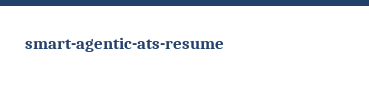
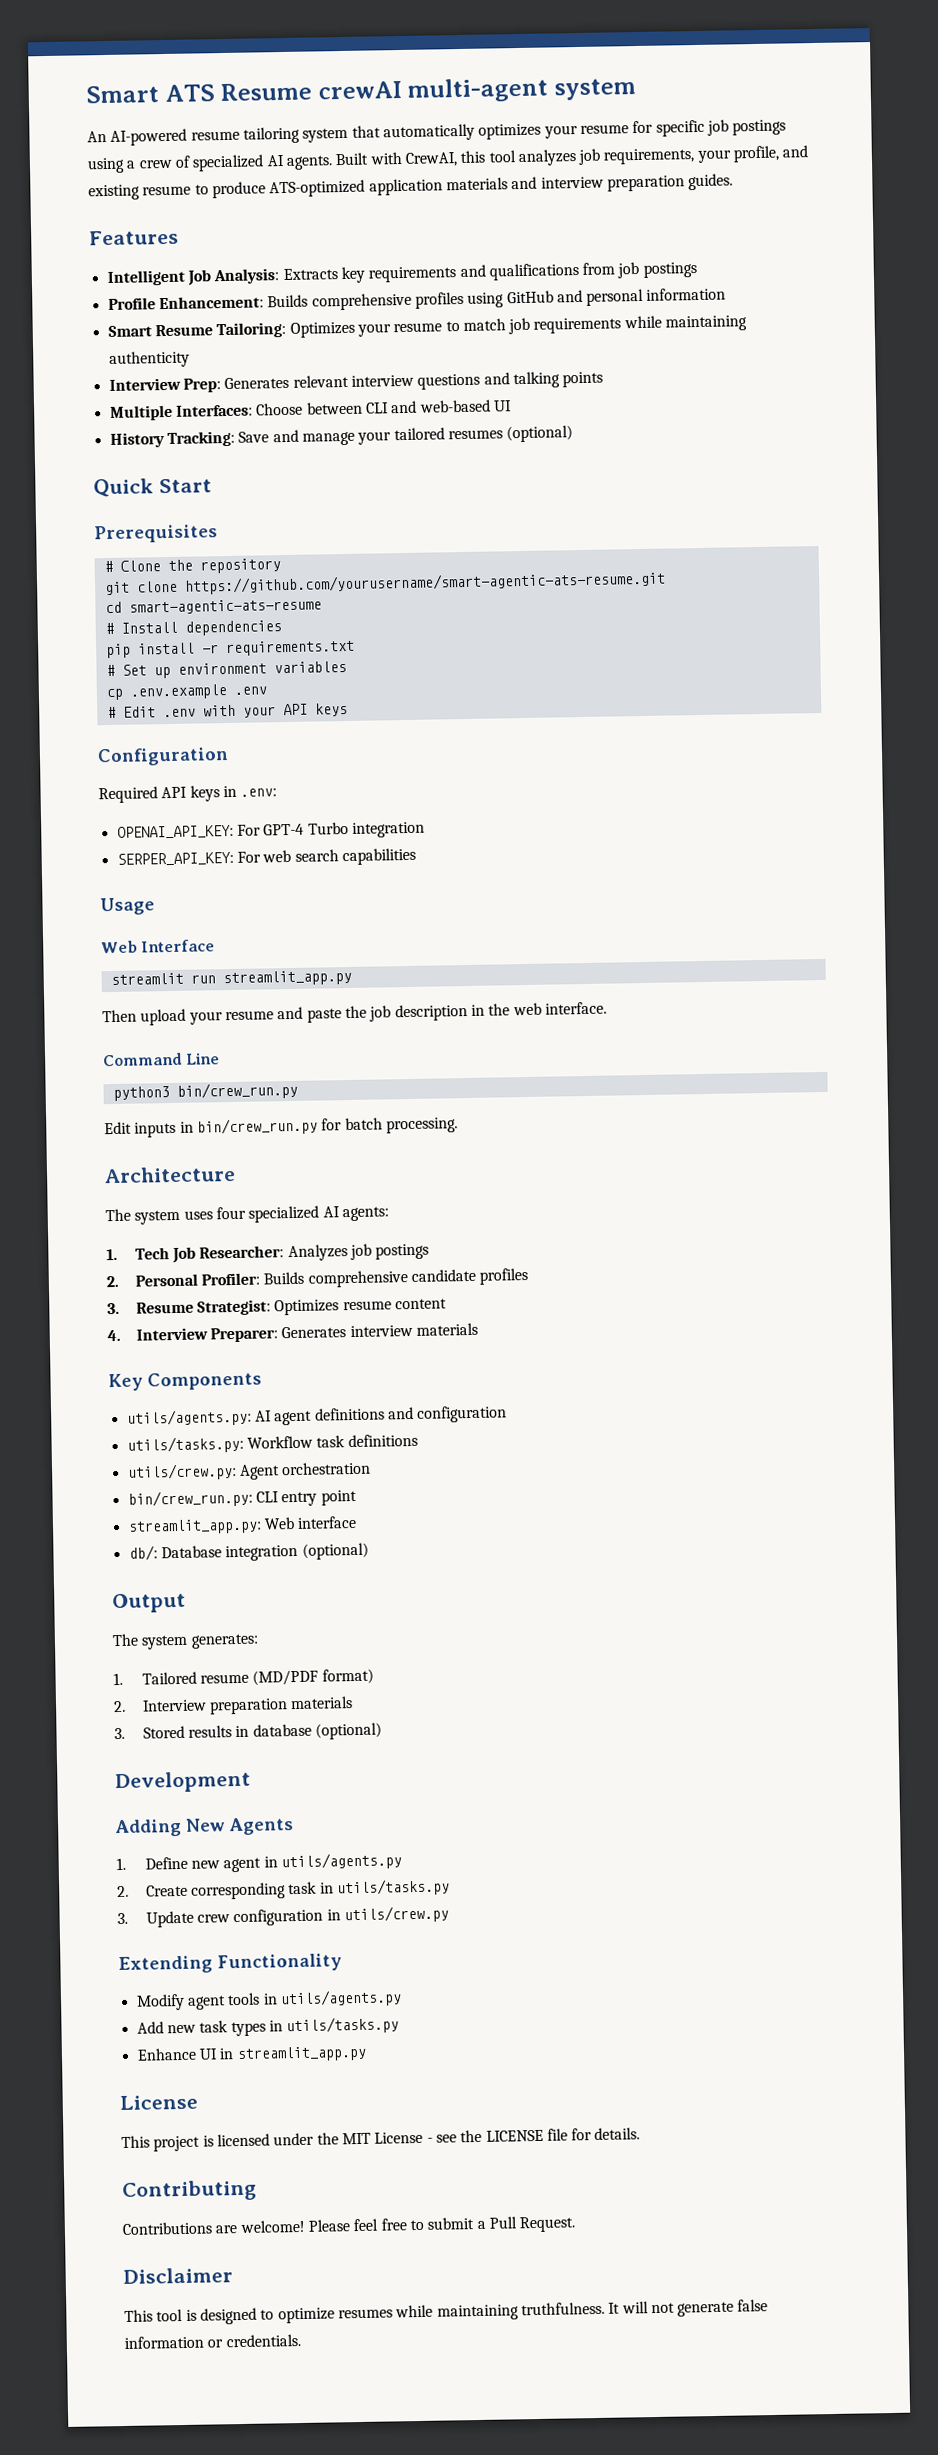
- smart-agentic-ats-resume
+ Smart ATS Resume crewAI multi-agent system
+ An AI-powered resume tailoring system that automatically optimizes your resume for specific job postings using a crew of specialized AI agents. Built with CrewAI, this tool analyzes job requirements, your profile, and existing resume to produce ATS-optimized application materials and interview preparation guides.
+ Features
+ Intelligent Job Analysis: Extracts key requirements and qualifications from job postings
+ Profile Enhancement: Builds comprehensive profiles using GitHub and personal information
+ Smart Resume Tailoring: Optimizes your resume to match job requirements while maintaining authenticity
+ Interview Prep: Generates relevant interview questions and talking points
+ Multiple Interfaces: Choose between CLI and web-based UI
+ History Tracking: Save and manage your tailored resumes (optional)
+ Quick Start
+ Prerequisites
+ # Clone the repository
+ git clone https://github.com/yourusername/smart-agentic-ats-resume.git
+ cd smart-agentic-ats-resume
+ # Install dependencies
+ pip install -r requirements.txt
+ # Set up environment variables
+ cp .env.example .env
+ # Edit .env with your API keys
+ Configuration
+ Required API keys in .env:
+ OPENAI_API_KEY: For GPT-4 Turbo integration
+ SERPER_API_KEY: For web search capabilities
+ Usage
+ Web Interface
+ streamlit run streamlit_app.py
+ Then upload your resume and paste the job description in the web interface.
+ Command Line
+ python3 bin/crew_run.py
+ Edit inputs in bin/crew_run.py for batch processing.
+ Architecture
+ The system uses four specialized AI agents:
+ 1. Tech Job Researcher: Analyzes job postings
+ 2. Personal Profiler: Builds comprehensive candidate profiles
+ 3. Resume Strategist: Optimizes resume content
+ 4. Interview Preparer: Generates interview materials
+ Key Components
+ utils/agents.py: AI agent definitions and configuration
+ utils/tasks.py: Workflow task definitions
+ utils/crew.py: Agent orchestration
+ bin/crew_run.py: CLI entry point
+ streamlit_app.py: Web interface
+ db/: Database integration (optional)
+ Output
+ The system generates:
+ 1. Tailored resume (MD/PDF format)
+ 2. Interview preparation materials
+ 3. Stored results in database (optional)
+ Development
+ Adding New Agents
+ 1. Define new agent in utils/agents.py
+ 2. Create corresponding task in utils/tasks.py
+ 3. Update crew configuration in utils/crew.py
+ Extending Functionality
+ Modify agent tools in utils/agents.py
+ Add new task types in utils/tasks.py
+ Enhance UI in streamlit_app.py
+ License
+ This project is licensed under the MIT License - see the LICENSE file for details.
+ Contributing
+ Contributions are welcome! Please feel free to submit a Pull Request.
+ Disclaimer
+ This tool is designed to optimize resumes while maintaining truthfulness. It will not generate false information or credentials.

